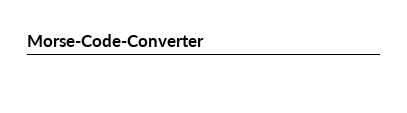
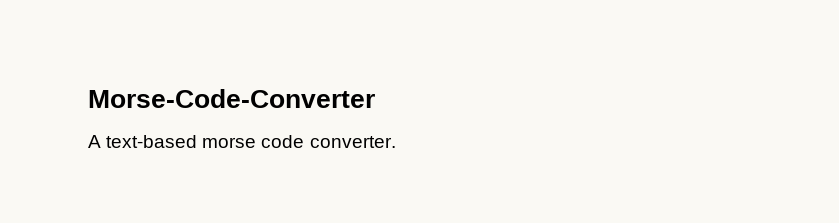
+ A text-based morse code converter.

